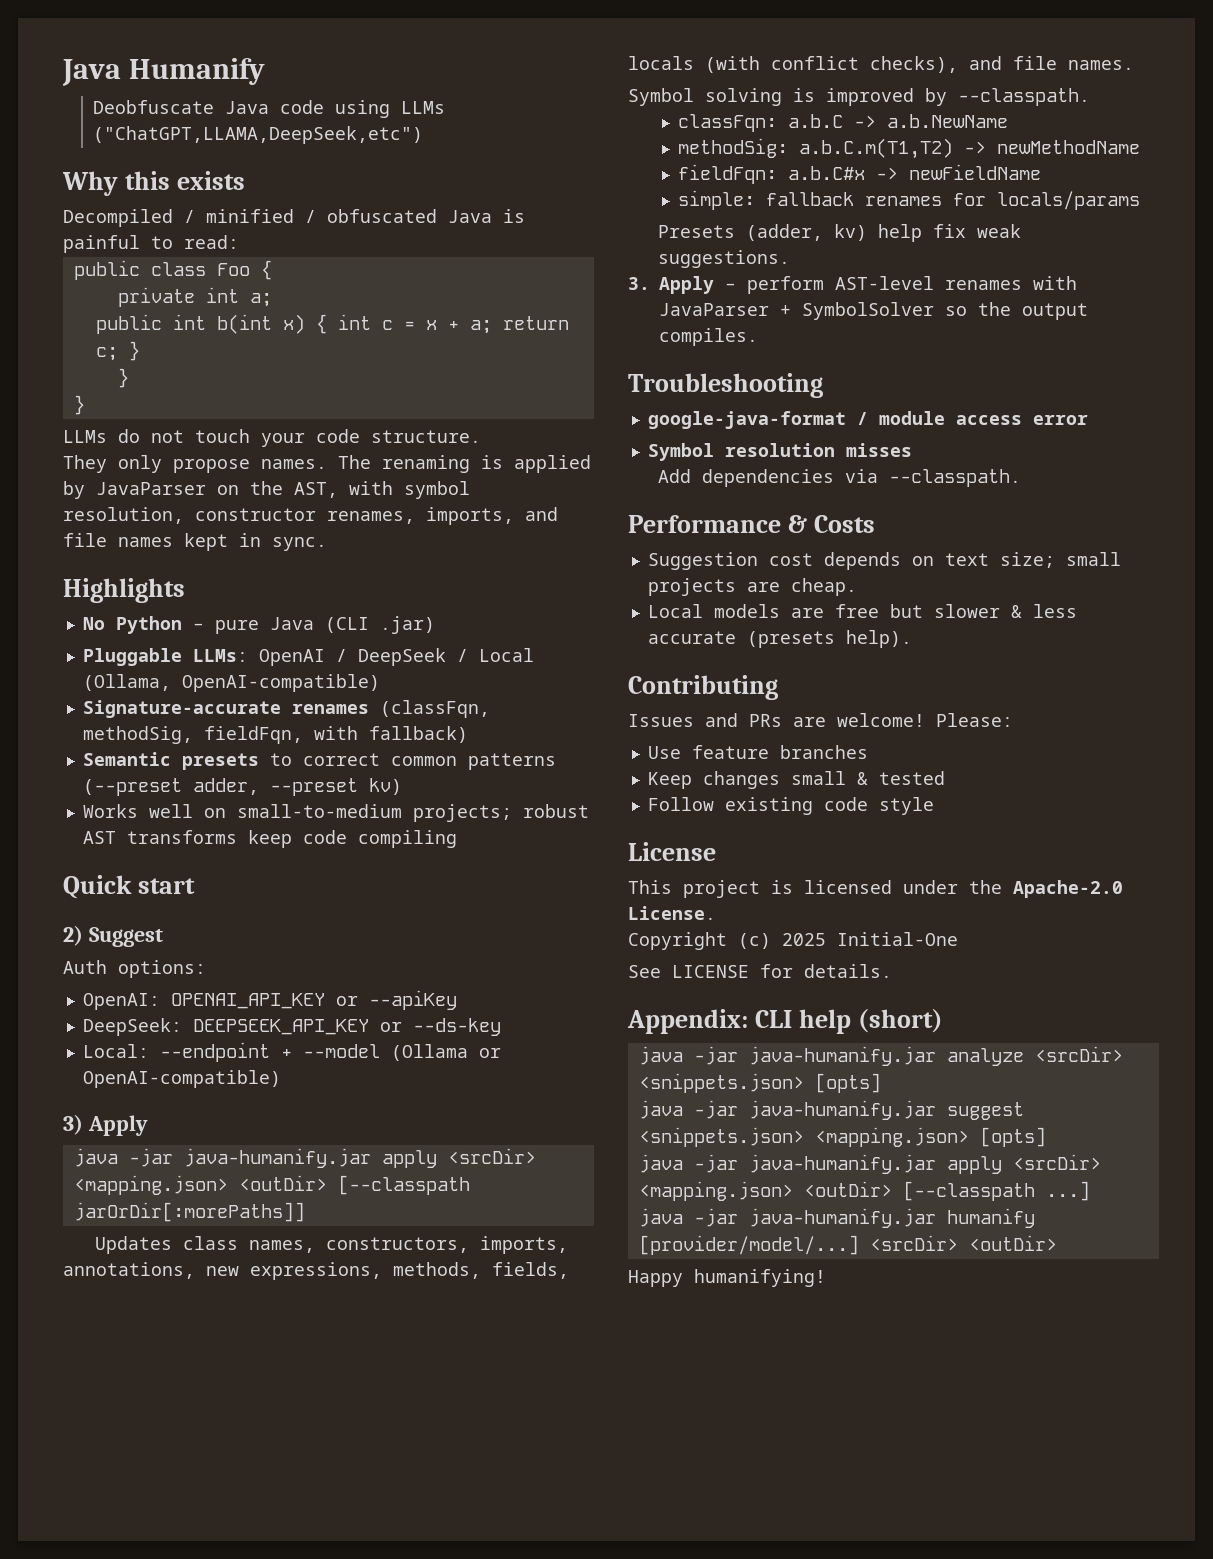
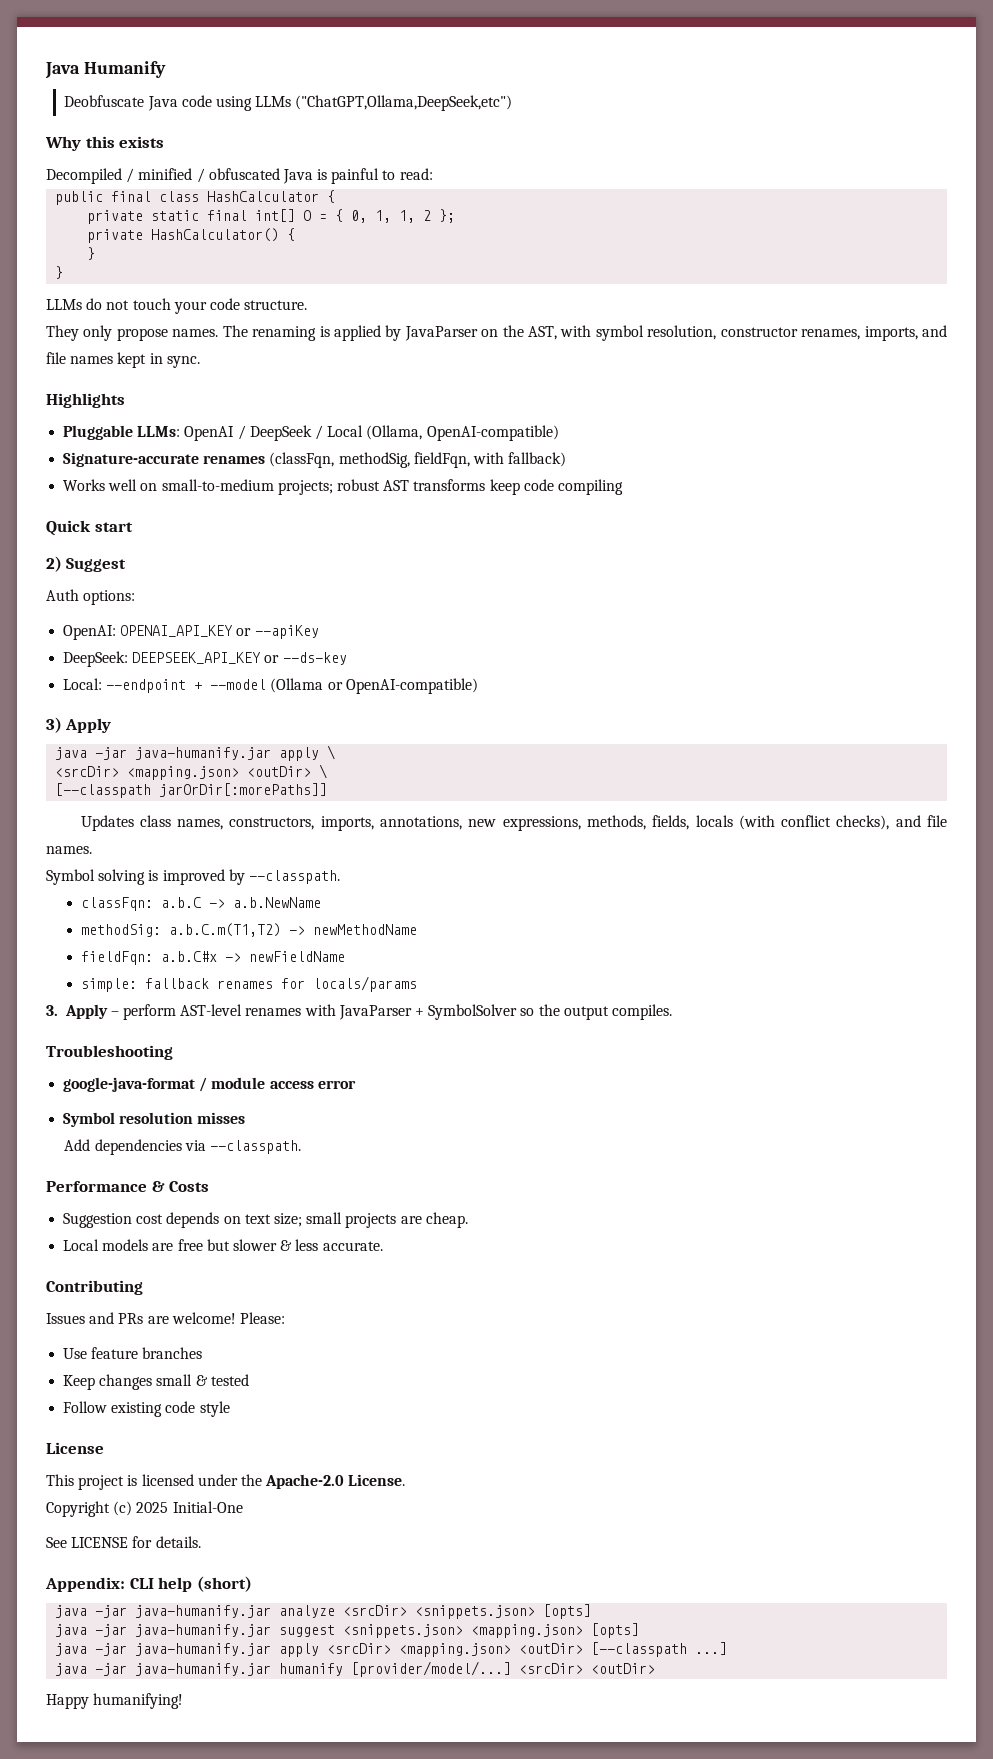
- Deobfuscate Java code using LLMs ("ChatGPT,LLAMA,DeepSeek,etc")
+ Deobfuscate Java code using LLMs ("ChatGPT,Ollama,DeepSeek,etc")
- public class Foo {
+ public final class HashCalculator {
- private int a;
- public int b(int x) { int c = x + a; return c; }
+ private static final int[] O = { 0, 1, 1, 2 };
+ private HashCalculator() {
- No Python – pure Java (CLI .jar)
- Semantic presets to correct common patterns (--preset adder, --preset kv)
- java -jar java-humanify.jar apply <srcDir> <mapping.json> <outDir> [--classpath jarOrDir[:morePaths]]
+ java -jar java-humanify.jar apply \
+ <srcDir> <mapping.json> <outDir> \
+ [--classpath jarOrDir[:morePaths]]
- Presets (adder, kv) help fix weak suggestions.
- Local models are free but slower & less accurate (presets help).
+ Local models are free but slower & less accurate.

